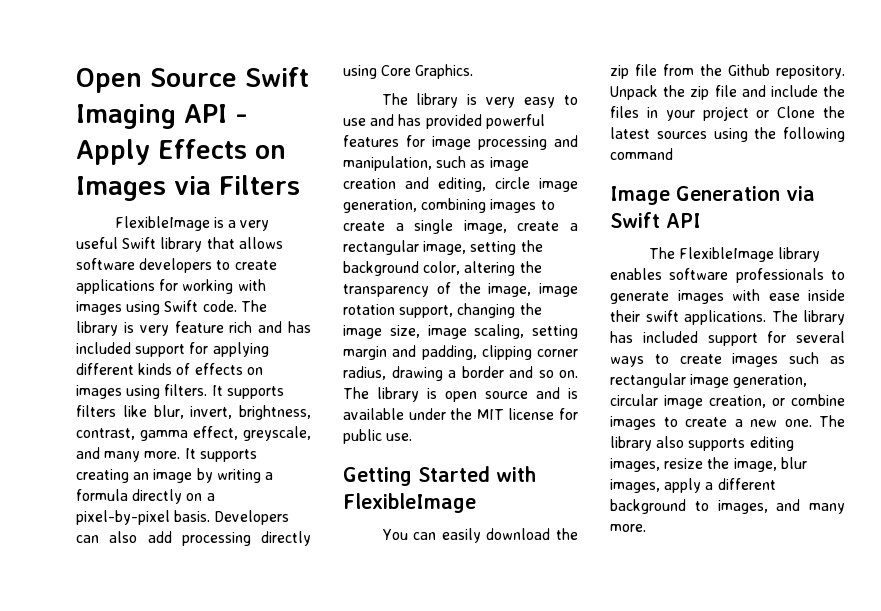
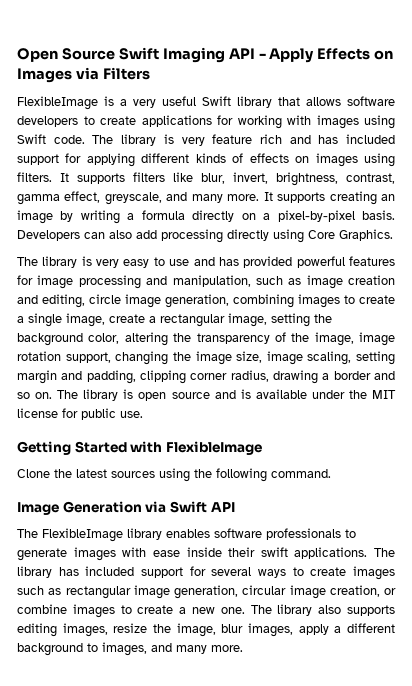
- You can easily download the zip file from the Github repository. Unpack the zip file and include the files in your project or Clone the latest sources using the following command
+ Clone the latest sources using the following command.

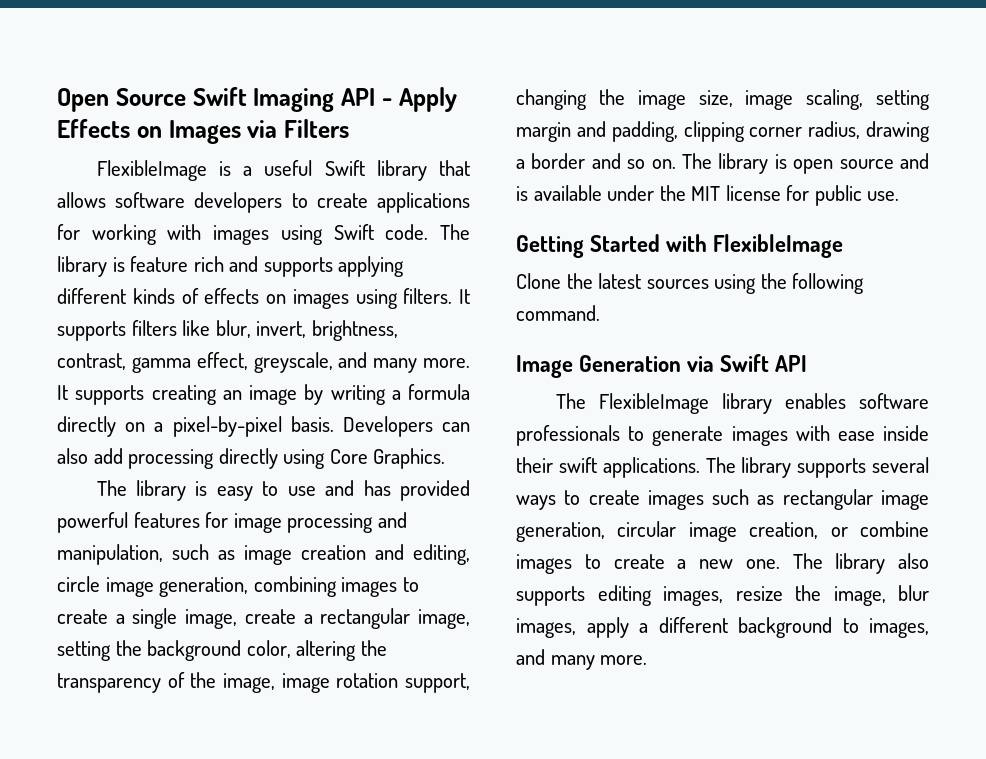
- FlexibleImage is a very useful Swift library that allows software developers to create applications for working with images using Swift code.
+ FlexibleImage is a useful Swift library that allows software developers to create applications for working with images using Swift code.
- The library is very feature rich and has included support for applying different kinds of effects on images using filters.
+ The library is feature rich and supports applying different kinds of effects on images using filters.
- The library is very easy to use and has provided powerful features for image processing and manipulation, such as image creation and editing, circle image generation, combining images to create a single image, create a rectangular image, setting the background color, altering the transparency of the image, image rotation support, changing the image size, image scaling, setting margin and padding, clipping corner radius, drawing a border and so on.
+ The library is easy to use and has provided powerful features for image processing and manipulation, such as image creation and editing, circle image generation, combining images to create a single image, create a rectangular image, setting the background color, altering the transparency of the image, image rotation support, changing the image size, image scaling, setting margin and padding, clipping corner radius, drawing a border and so on.
- The library has included support for several ways to create images such as rectangular image generation, circular image creation, or combine images to create a new one.
+ The library supports several ways to create images such as rectangular image generation, circular image creation, or combine images to create a new one.

